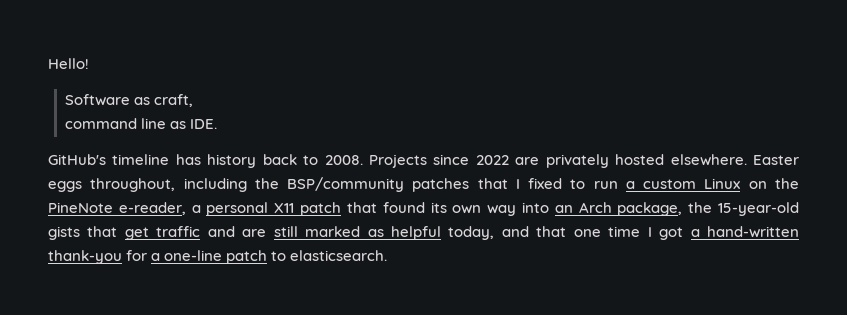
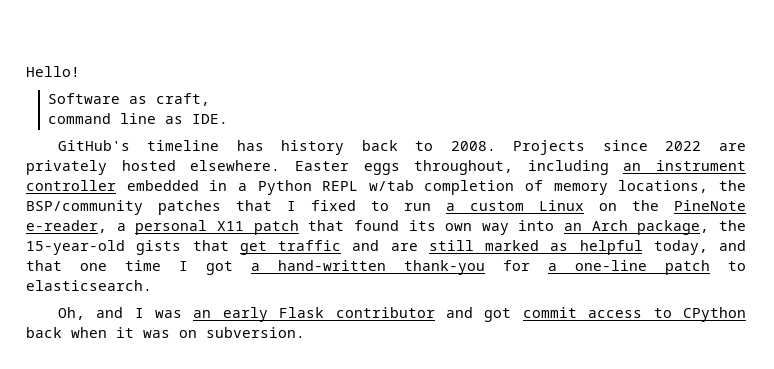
- Easter eggs throughout, including the BSP/community patches that I fixed to run a custom Linux on the PineNote e-reader, a personal X11 patch that found its own way into an Arch package, the 15-year-old gists that get traffic and are still marked as helpful today, and that one time I got a hand-written thank-you for a one-line patch to elasticsearch.
+ Easter eggs throughout, including an instrument controller embedded in a Python REPL w/tab completion of memory locations, the BSP/community patches that I fixed to run a custom Linux on the PineNote e-reader, a personal X11 patch that found its own way into an Arch package, the 15-year-old gists that get traffic and are still marked as helpful today, and that one time I got a hand-written thank-you for a one-line patch to elasticsearch.
+ Oh, and I was an early Flask contributor and got commit access to CPython back when it was on subversion.

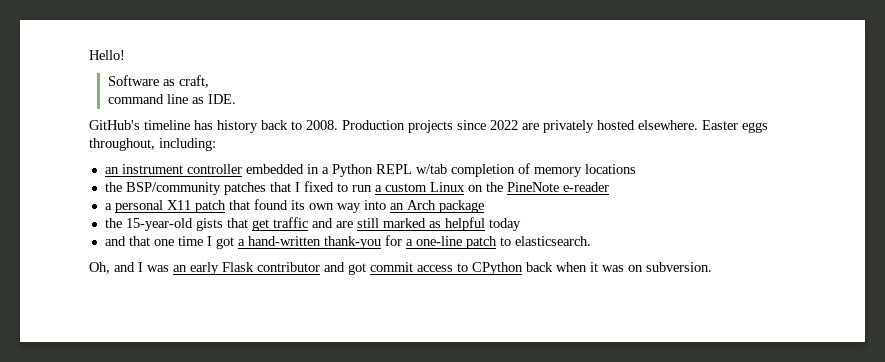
- Projects since 2022 are privately hosted elsewhere.
+ Production projects since 2022 are privately hosted elsewhere.
- Easter eggs throughout, including an instrument controller embedded in a Python REPL w/tab completion of memory locations, the BSP/community patches that I fixed to run a custom Linux on the PineNote e-reader, a personal X11 patch that found its own way into an Arch package, the 15-year-old gists that get traffic and are still marked as helpful today, and that one time I got a hand-written thank-you for a one-line patch to elasticsearch.
+ Easter eggs throughout, including:
+ an instrument controller embedded in a Python REPL w/tab completion of memory locations
+ the BSP/community patches that I fixed to run a custom Linux on the PineNote e-reader
+ a personal X11 patch that found its own way into an Arch package
+ the 15-year-old gists that get traffic and are still marked as helpful today
+ and that one time I got a hand-written thank-you for a one-line patch to elasticsearch.

